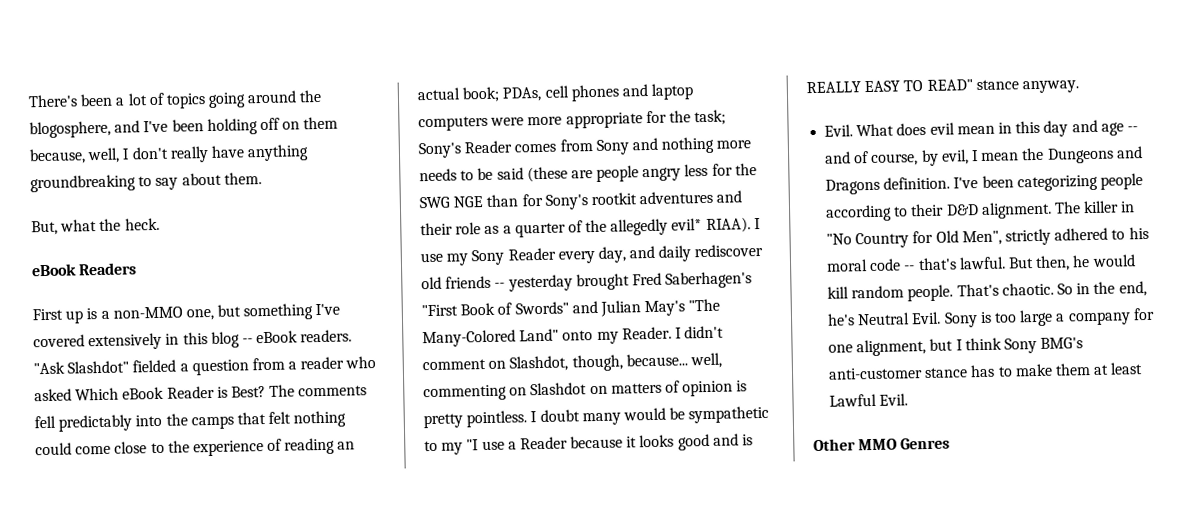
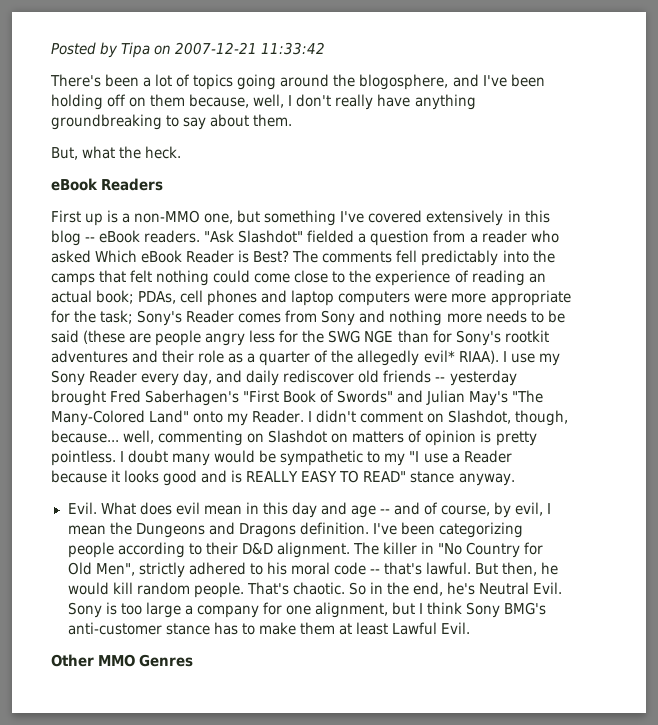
+ Posted by Tipa on 2007-12-21 11:33:42

